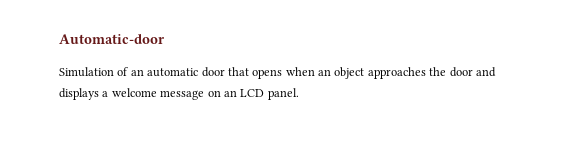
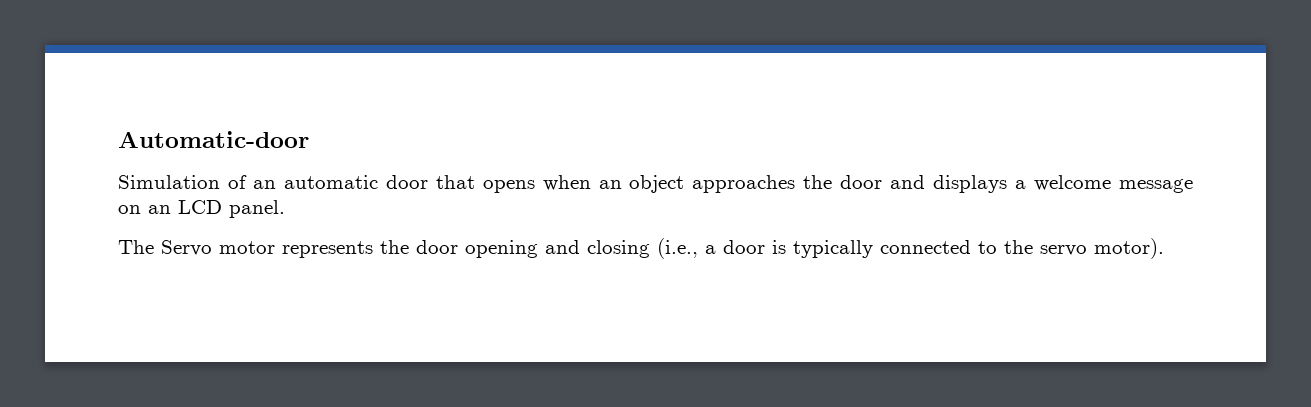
+ The Servo motor represents the door opening and closing (i.e., a door is typically connected to the servo motor).

